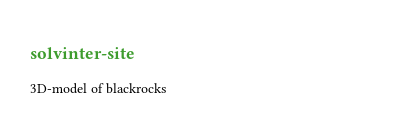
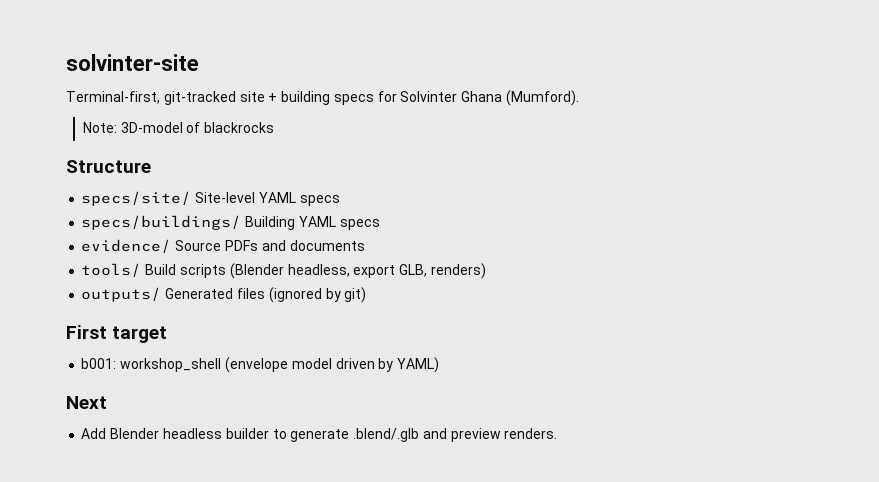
- 3D-model of blackrocks
+ Terminal-first, git-tracked site + building specs for Solvinter Ghana (Mumford).
+ Note: 3D-model of blackrocks
+ Structure
+ specs/site/ Site-level YAML specs
+ specs/buildings/ Building YAML specs
+ evidence/ Source PDFs and documents
+ tools/ Build scripts (Blender headless, export GLB, renders)
+ outputs/ Generated files (ignored by git)
+ First target
+ b001: workshop_shell (envelope model driven by YAML)
+ Next
+ Add Blender headless builder to generate .blend/.glb and preview renders.

